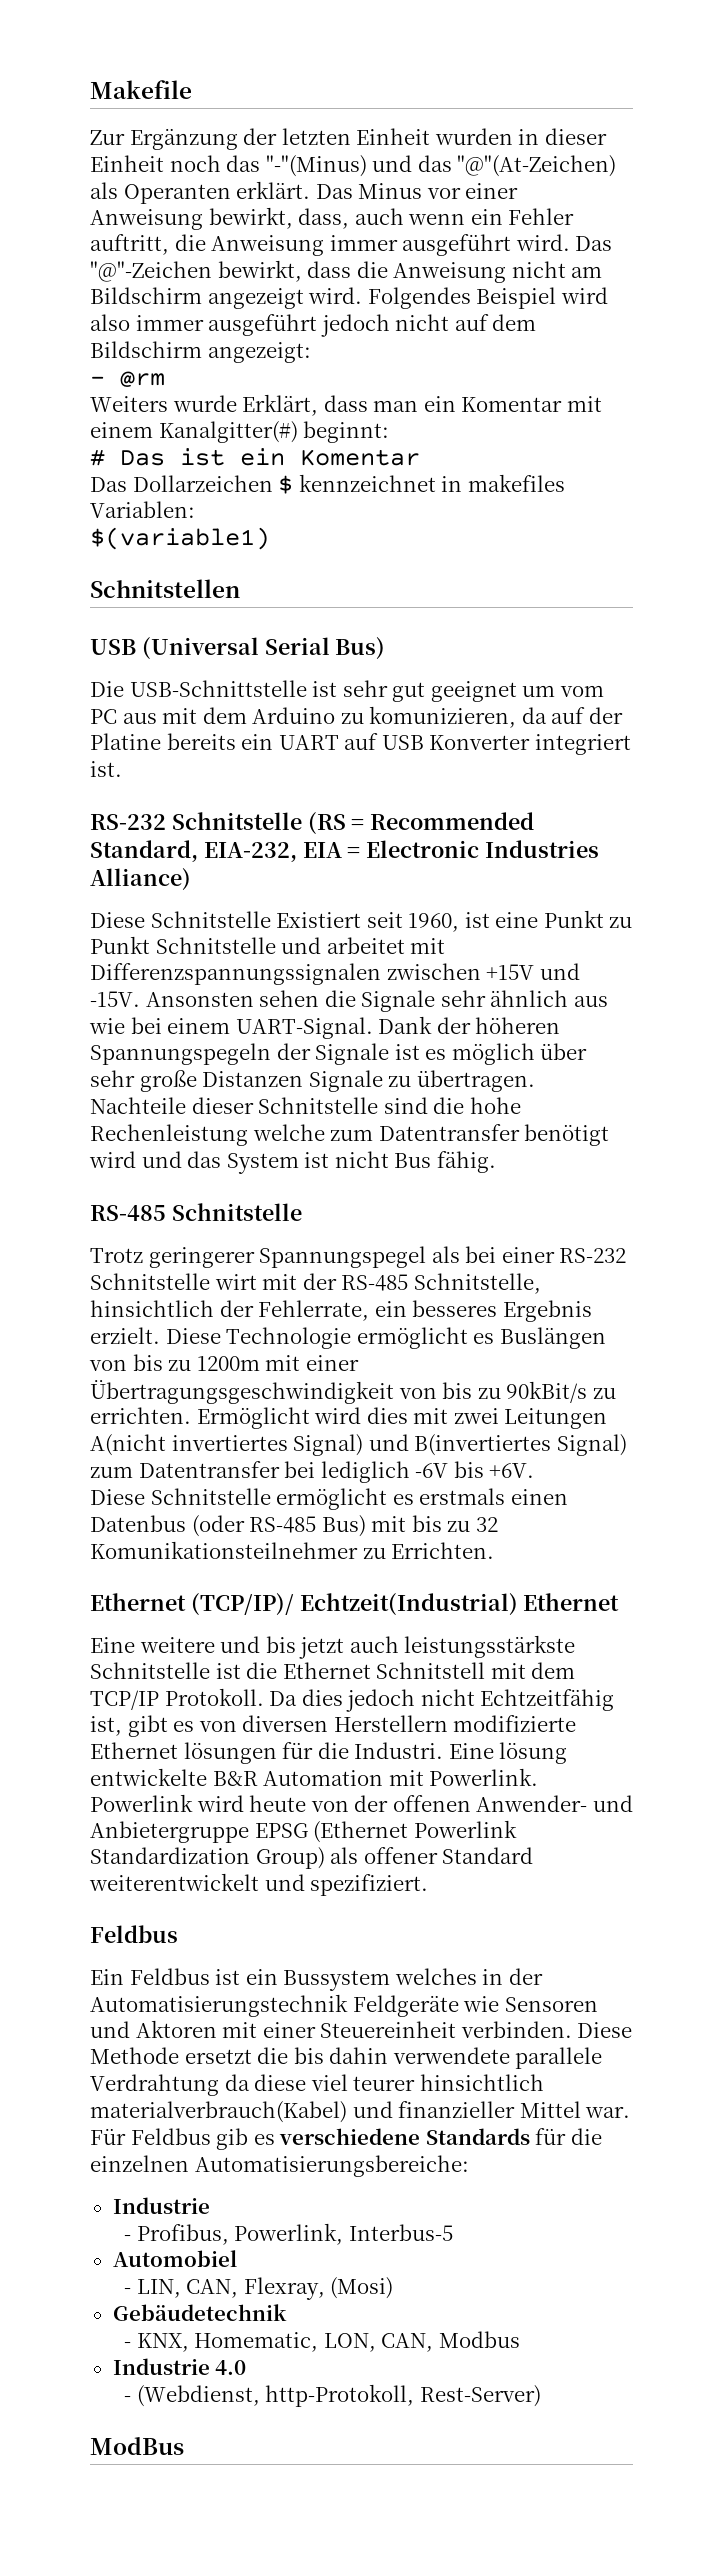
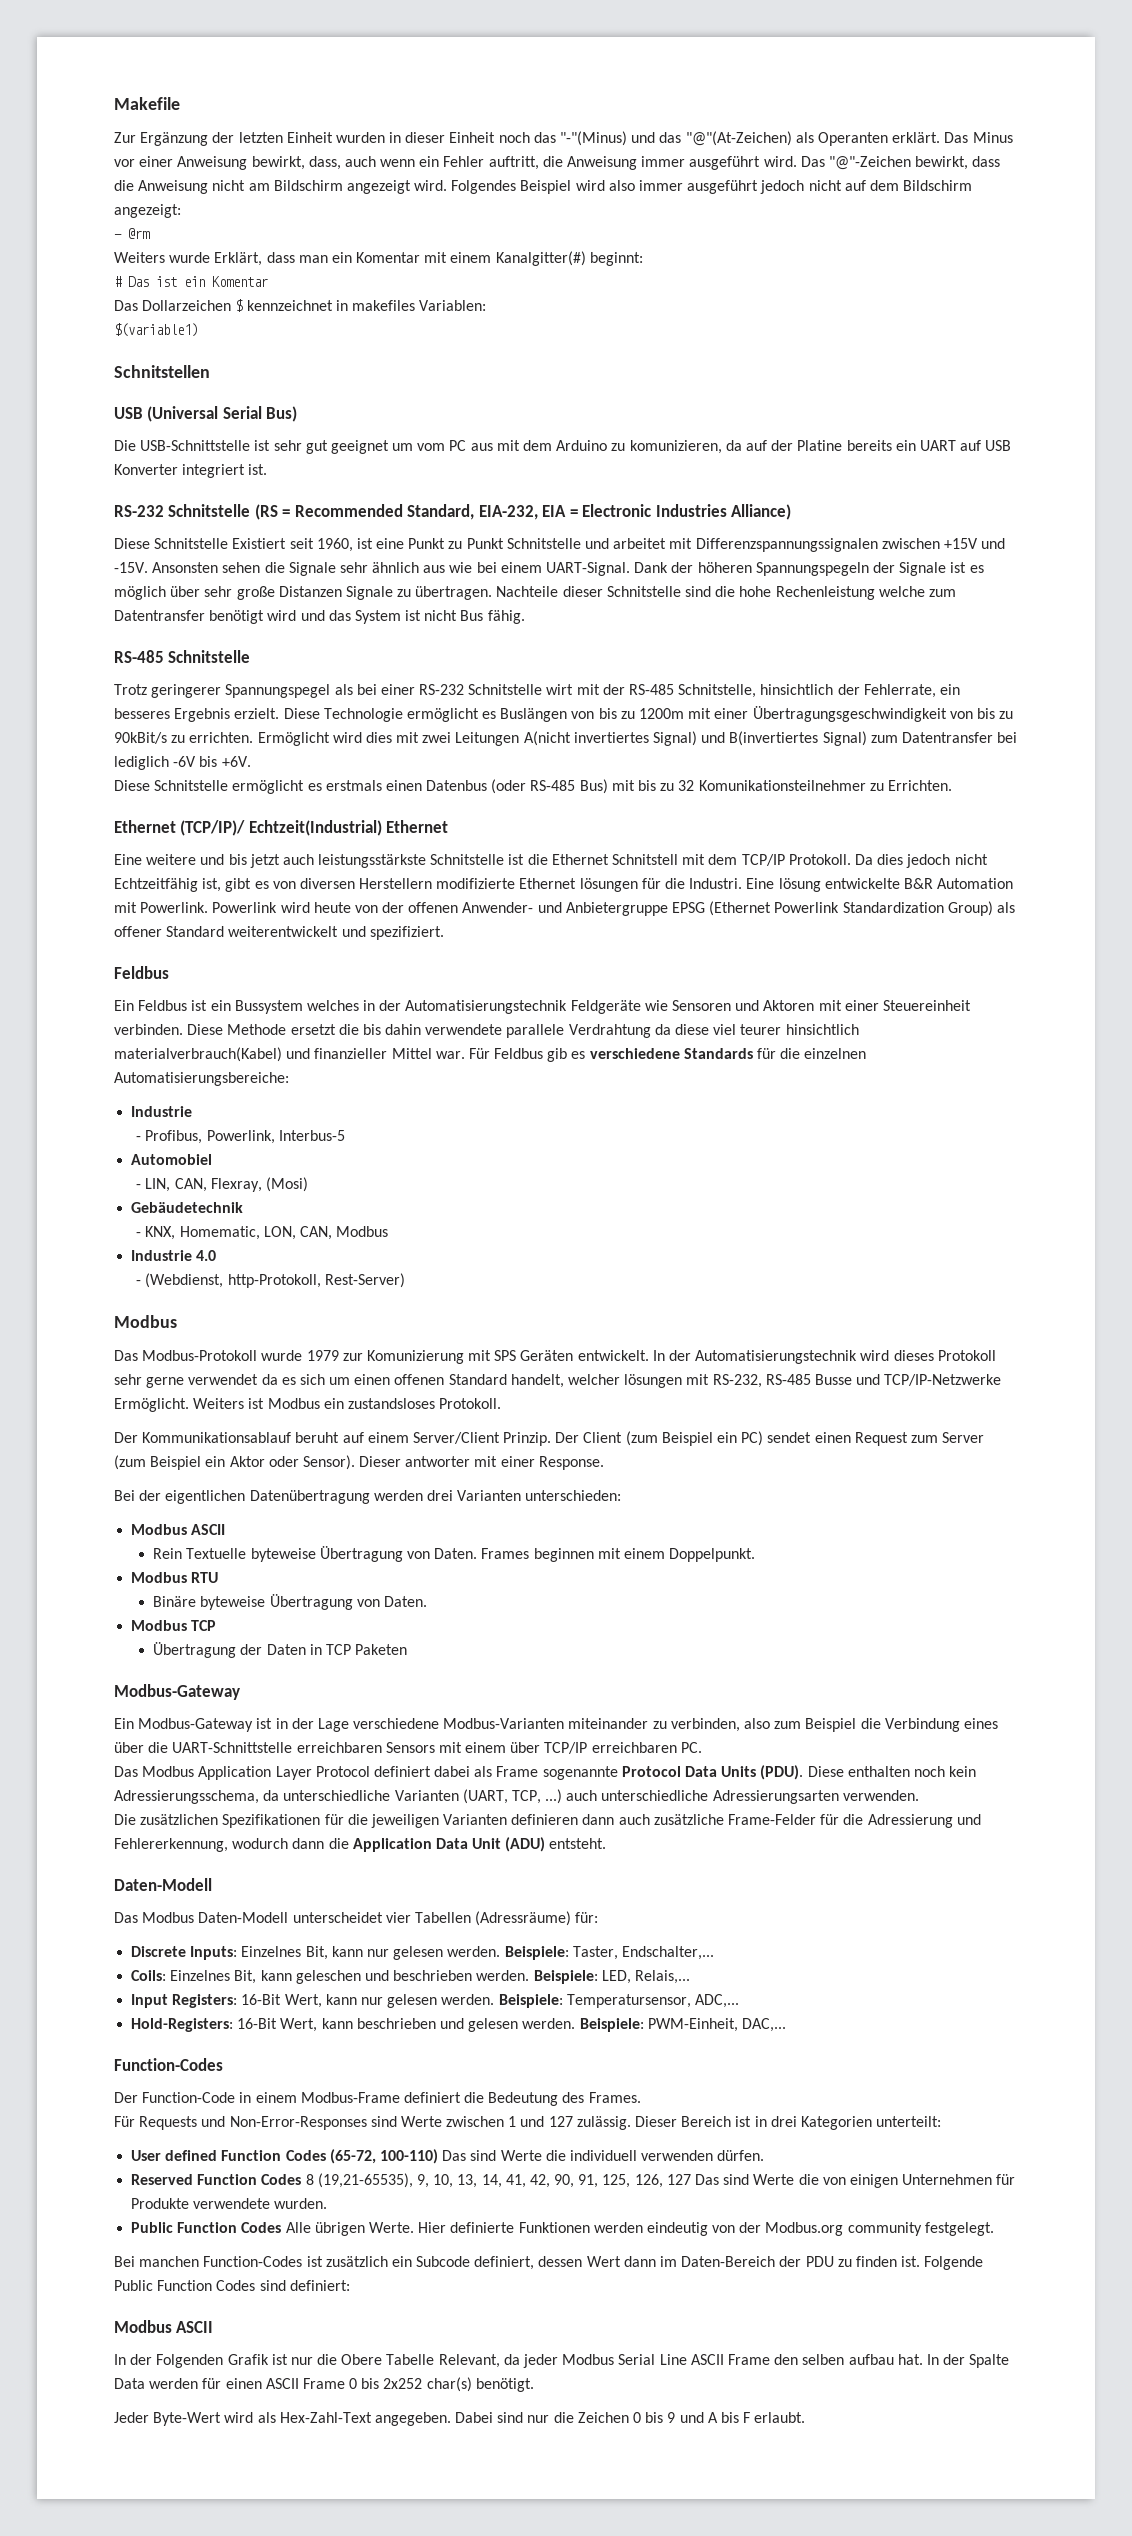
  - (Webdienst, http-Protokoll, Rest-Server)
- ModBus
+ Modbus
+ Das Modbus-Protokoll wurde 1979 zur Komunizierung mit SPS Geräten entwickelt. In der Automatisierungstechnik wird dieses Protokoll sehr gerne verwendet da es sich um einen offenen Standard handelt, welcher lösungen mit RS-232, RS-485 Busse und TCP/IP-Netzwerke Ermöglicht. Weiters ist Modbus ein zustandsloses Protokoll.
+ Der Kommunikationsablauf beruht auf einem Server/Client Prinzip. Der Client (zum Beispiel ein PC) sendet einen Request zum Server (zum Beispiel ein Aktor oder Sensor). Dieser antworter mit einer Response.
+ Bei der eigentlichen Datenübertragung werden drei Varianten unterschieden:
+ Modbus ASCII
+ Rein Textuelle byteweise Übertragung von Daten. Frames beginnen mit einem Doppelpunkt.
+ Modbus RTU
+ Binäre byteweise Übertragung von Daten.
+ Modbus TCP
+ Übertragung der Daten in TCP Paketen
+ Modbus-Gateway
+ Ein Modbus-Gateway ist in der Lage verschiedene Modbus-Varianten miteinander zu verbinden, also zum Beispiel die Verbindung eines über die UART-Schnittstelle erreichbaren Sensors mit einem über TCP/IP erreichbaren PC.
+ Das Modbus Application Layer Protocol definiert dabei als Frame sogenannte Protocol Data Units (PDU). Diese enthalten noch kein Adressierungsschema, da unterschiedliche Varianten (UART, TCP, ...) auch unterschiedliche Adressierungsarten verwenden.
+ Die zusätzlichen Spezifikationen für die jeweiligen Varianten definieren dann auch zusätzliche Frame-Felder für die Adressierung und Fehlererkennung, wodurch dann die Application Data Unit (ADU) entsteht.
+ Daten-Modell
+ Das Modbus Daten-Modell unterscheidet vier Tabellen (Adressräume) für:
+ Discrete Inputs: Einzelnes Bit, kann nur gelesen werden. Beispiele: Taster, Endschalter,...
+ Coils: Einzelnes Bit, kann geleschen und beschrieben werden. Beispiele: LED, Relais,...
+ Input Registers: 16-Bit Wert, kann nur gelesen werden. Beispiele: Temperatursensor, ADC,...
+ Hold-Registers: 16-Bit Wert, kann beschrieben und gelesen werden. Beispiele: PWM-Einheit, DAC,...
+ Function-Codes
+ Der Function-Code in einem Modbus-Frame definiert die Bedeutung des Frames.
+ Für Requests und Non-Error-Responses sind Werte zwischen 1 und 127 zulässig. Dieser Bereich ist in drei Kategorien unterteilt:
+ User defined Function Codes (65-72, 100-110) Das sind Werte die individuell verwenden dürfen.
+ Reserved Function Codes 8 (19,21-65535), 9, 10, 13, 14, 41, 42, 90, 91, 125, 126, 127 Das sind Werte die von einigen Unternehmen für Produkte verwendete wurden.
+ Public Function Codes Alle übrigen Werte. Hier definierte Funktionen werden eindeutig von der Modbus.org community festgelegt.
+ Bei manchen Function-Codes ist zusätzlich ein Subcode definiert, dessen Wert dann im Daten-Bereich der PDU zu finden ist. Folgende Public Function Codes sind definiert:
+ Modbus ASCII
+ In der Folgenden Grafik ist nur die Obere Tabelle Relevant, da jeder Modbus Serial Line ASCII Frame den selben aufbau hat. In der Spalte Data werden für einen ASCII Frame 0 bis 2x252 char(s) benötigt.
+ Jeder Byte-Wert wird als Hex-Zahl-Text angegeben. Dabei sind nur die Zeichen 0 bis 9 und A bis F erlaubt.

